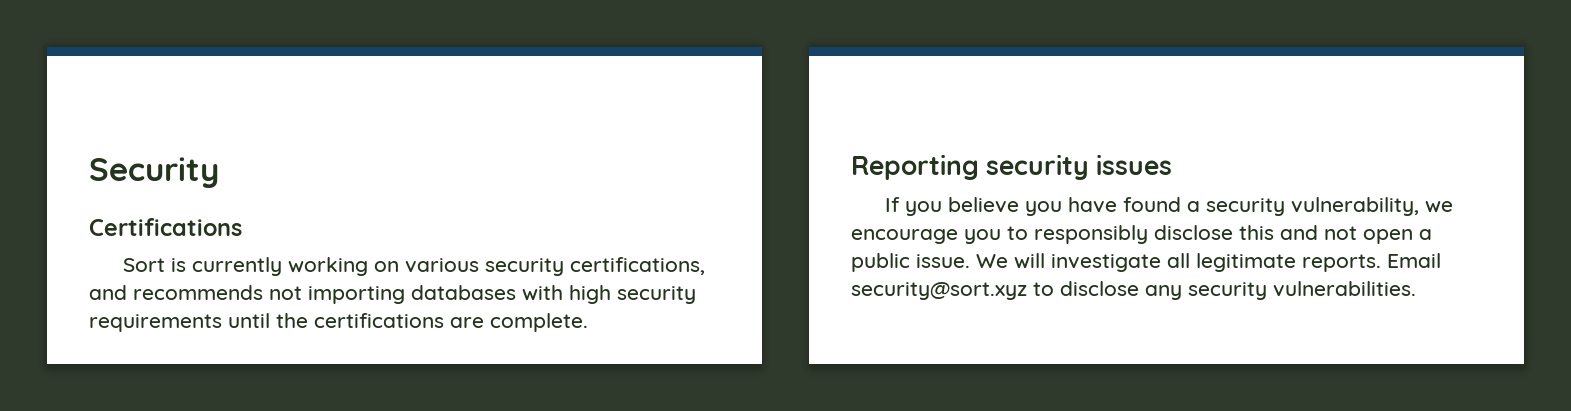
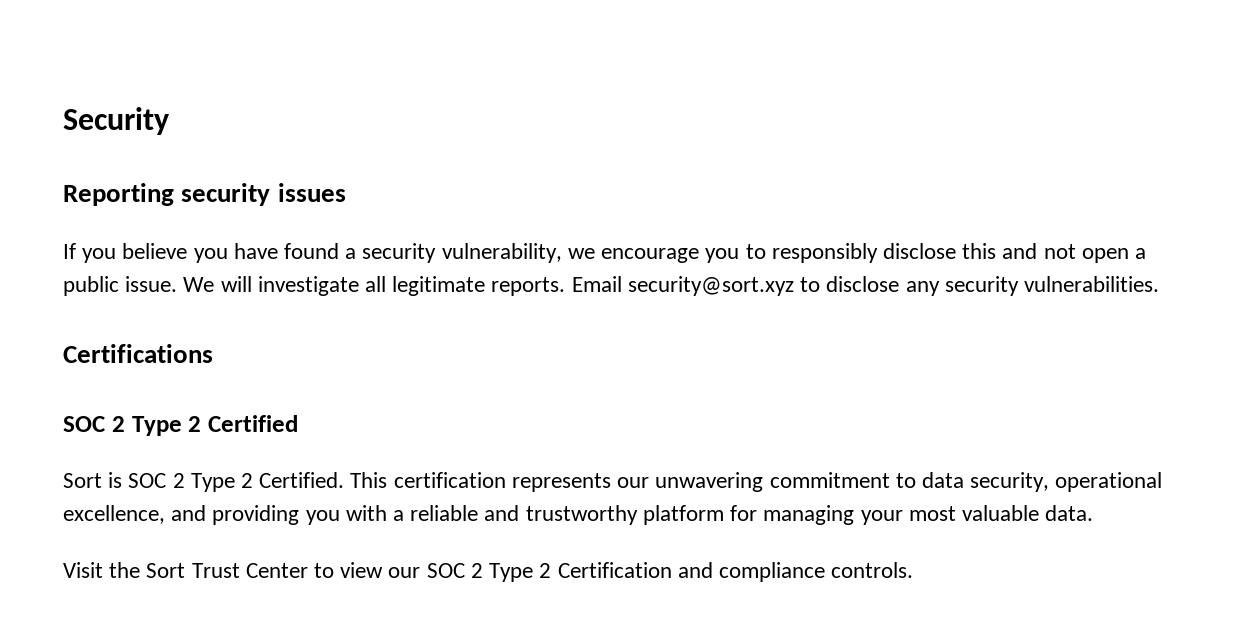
- Certifications
- Sort is currently working on various security certifications, and recommends not importing databases with high security requirements until the certifications are complete.
+ Certifications
+ SOC 2 Type 2 Certified
+ Sort is SOC 2 Type 2 Certified. This certification represents our unwavering commitment to data security, operational excellence, and providing you with a reliable and trustworthy platform for managing your most valuable data.
+ Visit the Sort Trust Center to view our SOC 2 Type 2 Certification and compliance controls.

